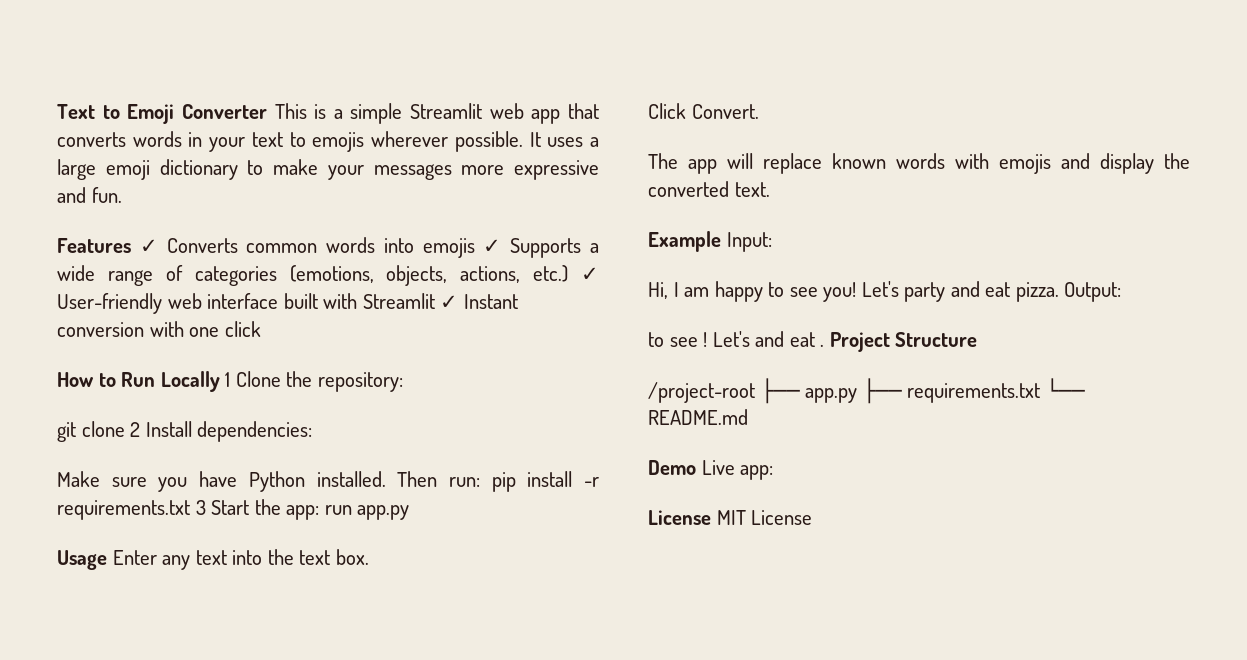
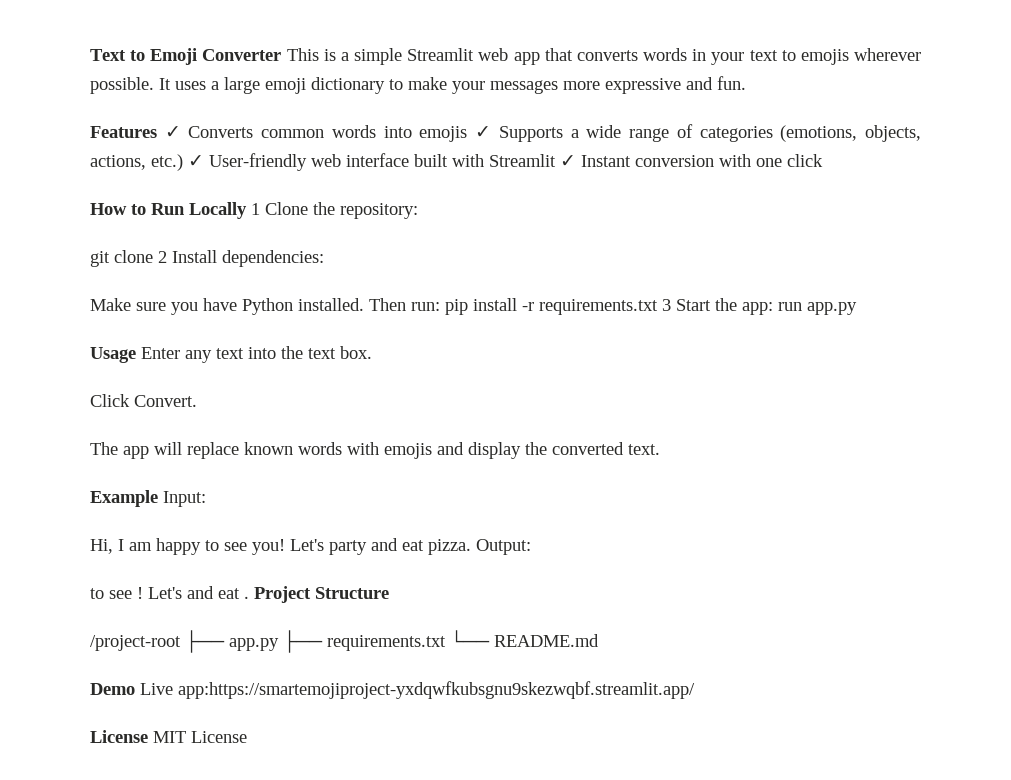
- Demo Live app:
+ Demo Live app:https://smartemojiproject-yxdqwfkubsgnu9skezwqbf.streamlit.app/

